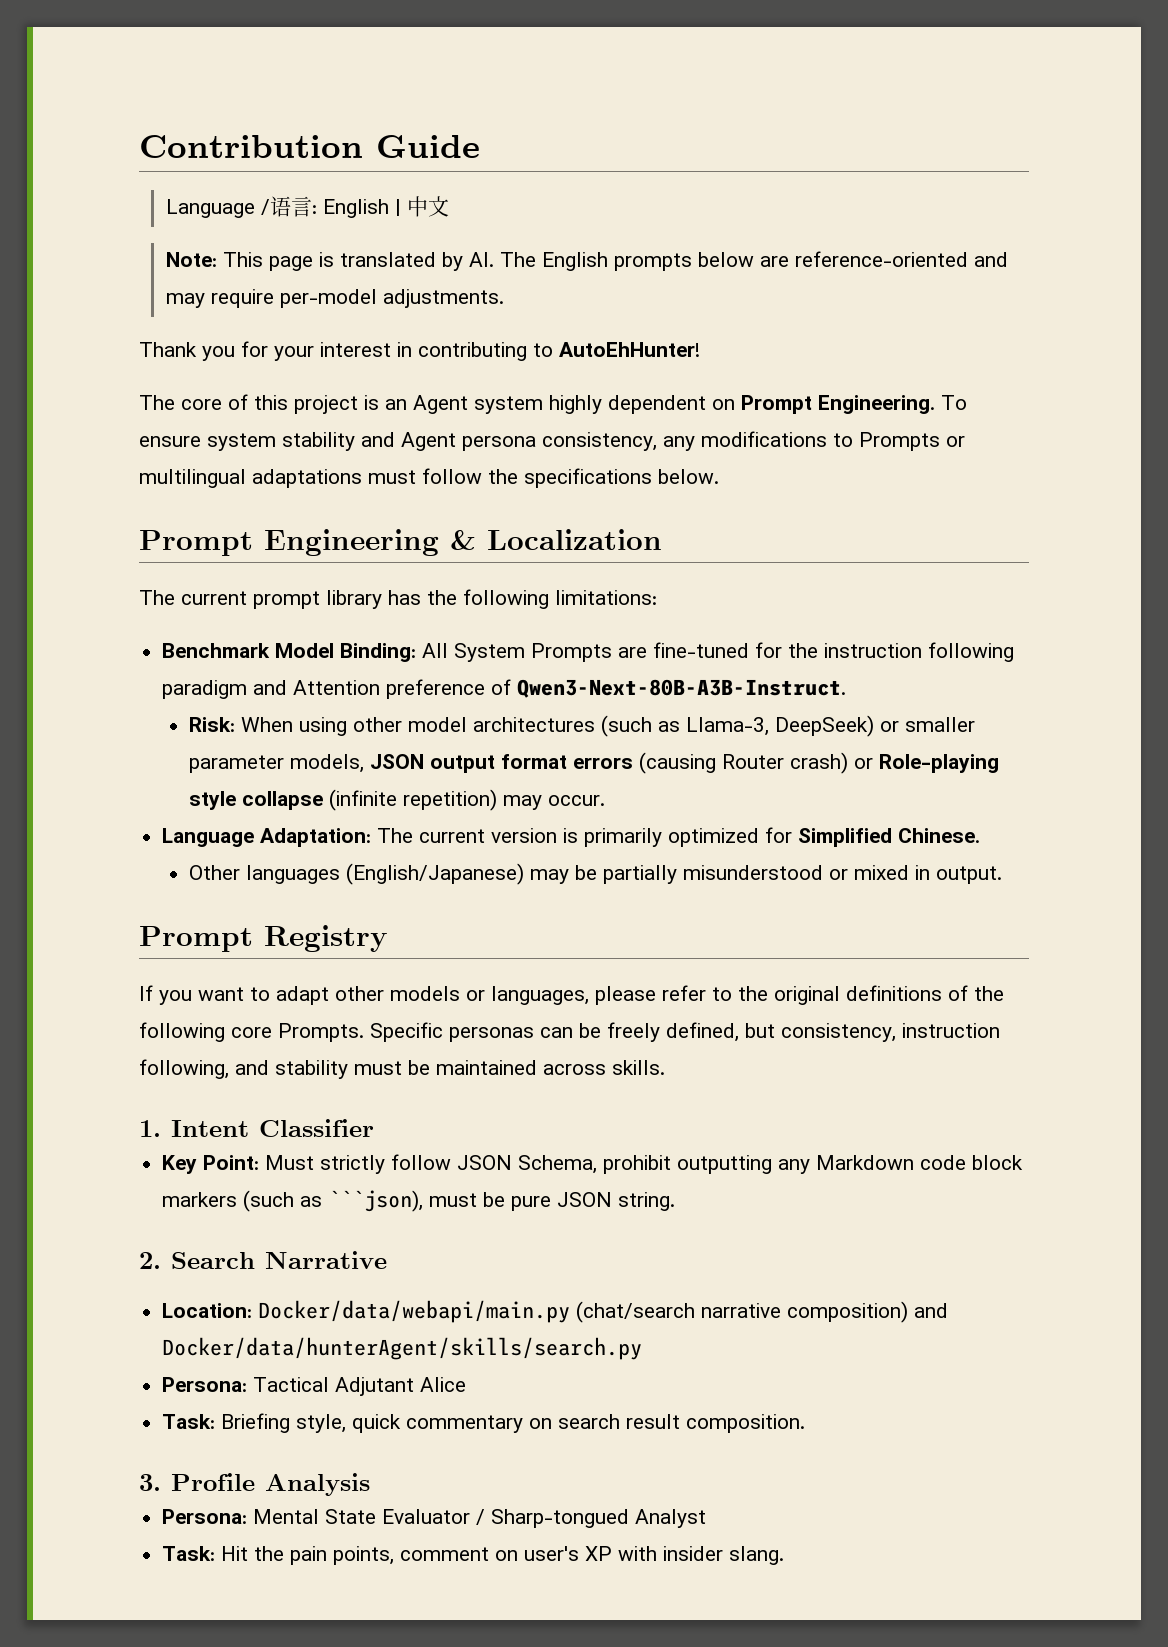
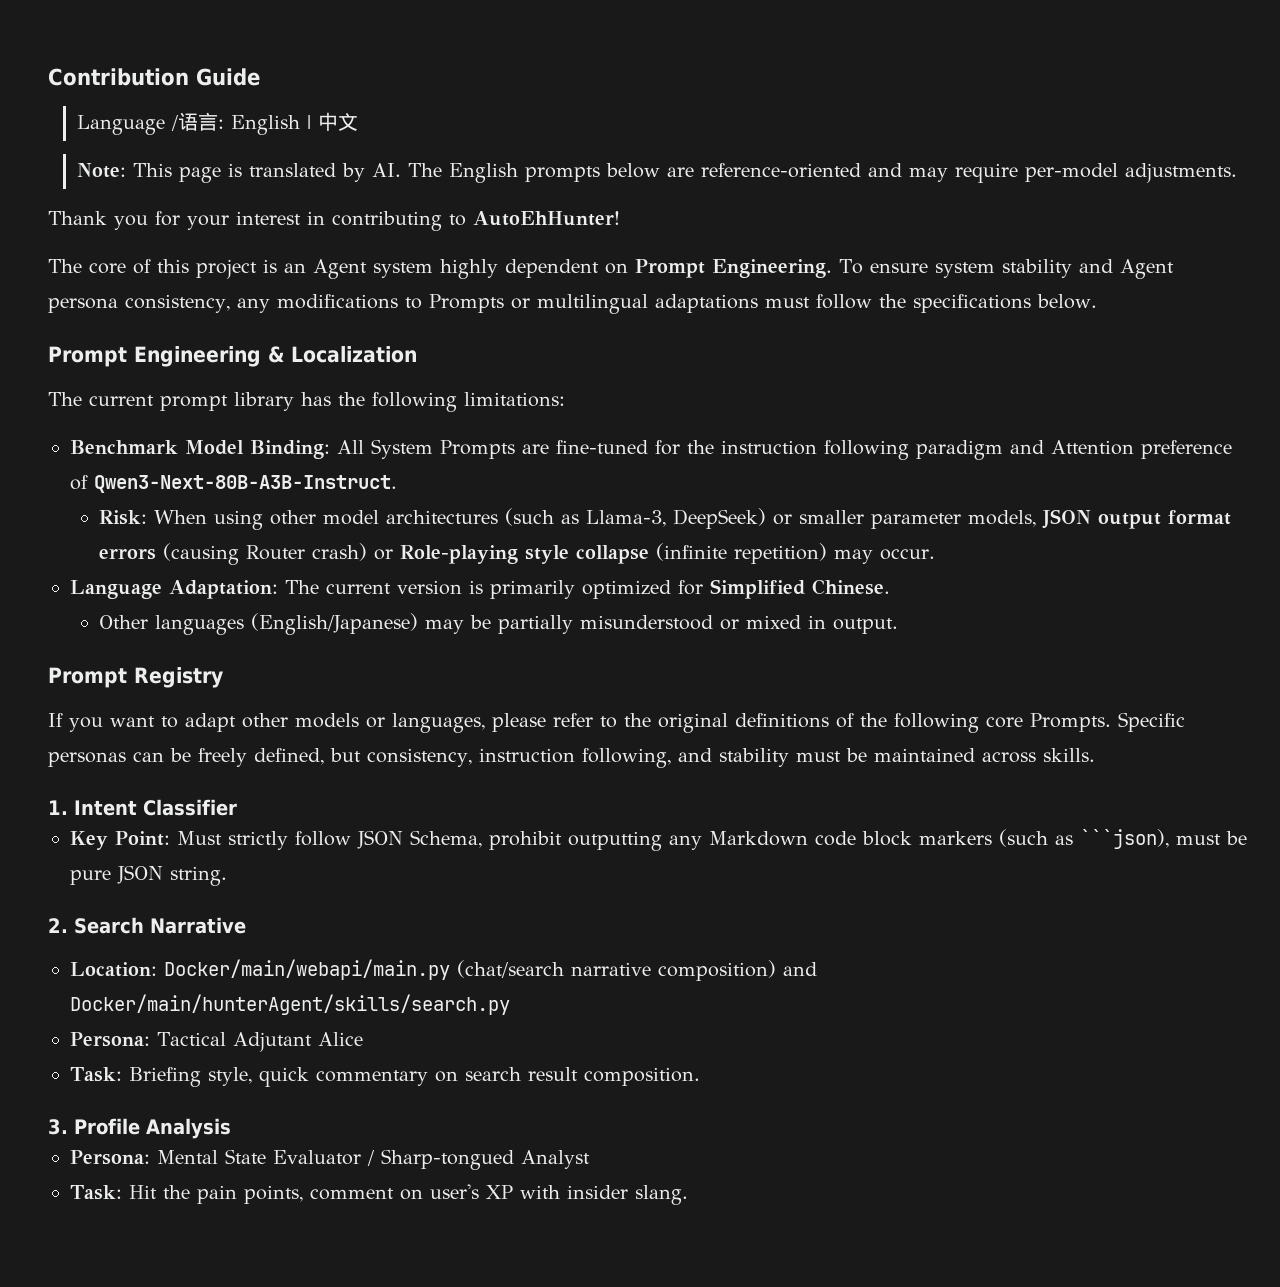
- Location: Docker/data/webapi/main.py (chat/search narrative composition) and Docker/data/hunterAgent/skills/search.py
+ Location: Docker/main/webapi/main.py (chat/search narrative composition) and Docker/main/hunterAgent/skills/search.py

